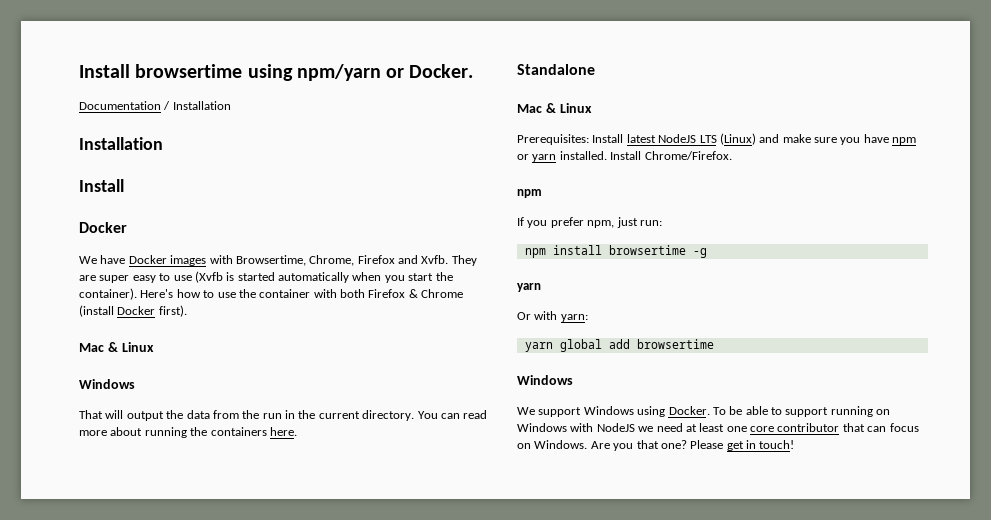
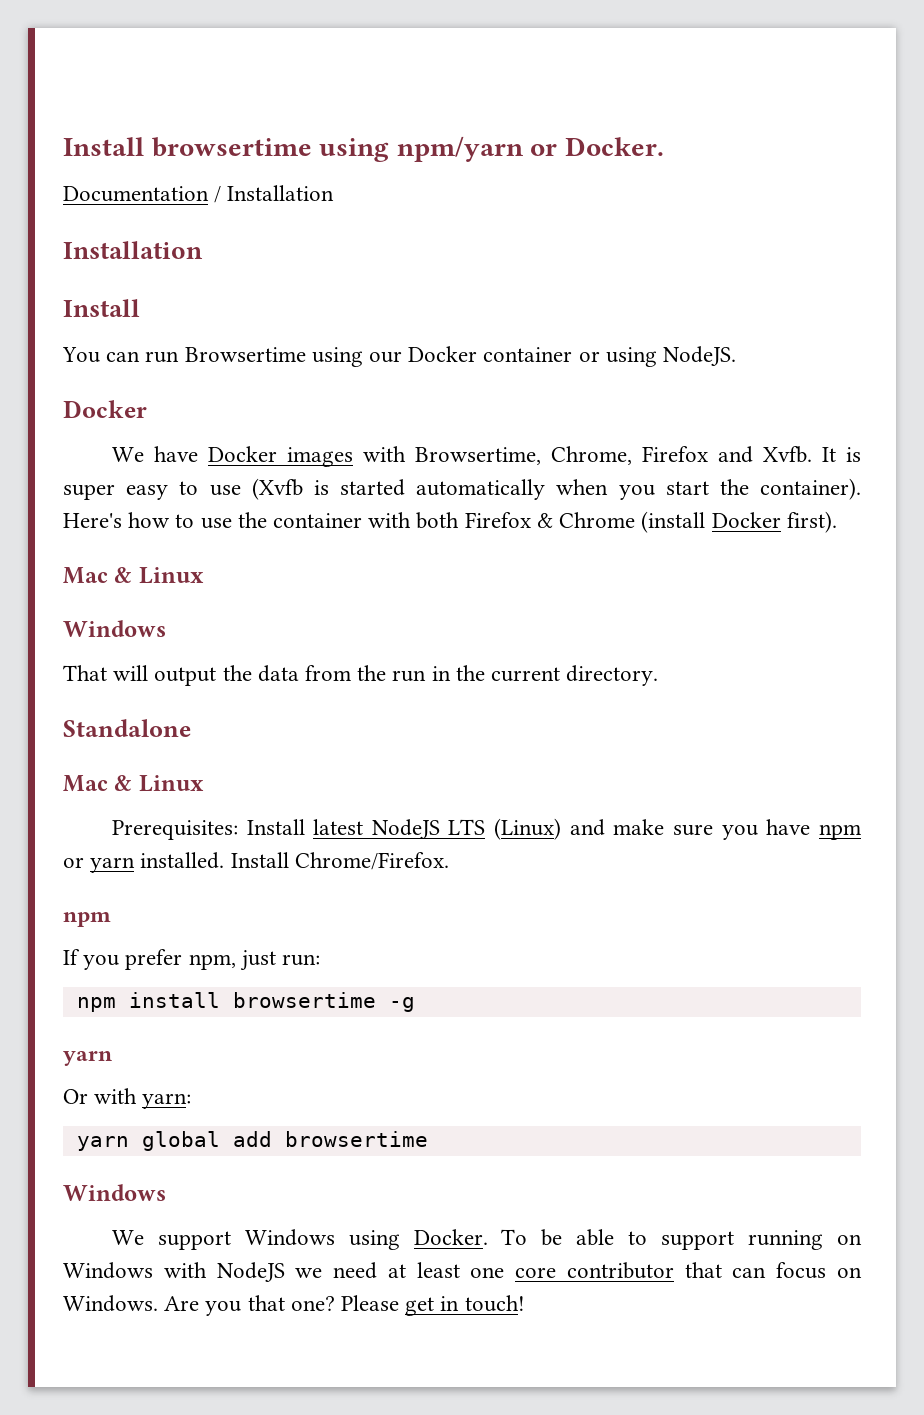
+ You can run Browsertime using our Docker container or using NodeJS.
- They are super easy to use (Xvfb is started automatically when you start the container).
+ It is super easy to use (Xvfb is started automatically when you start the container).
- You can read more about running the containers here.

